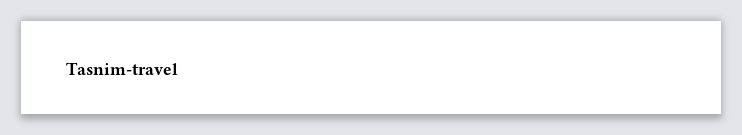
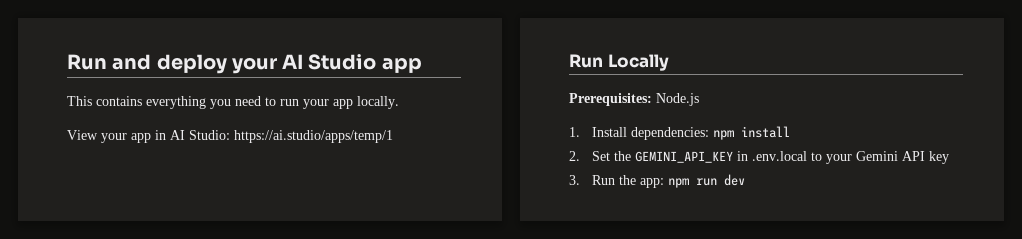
- Tasnim-travel
+ Run and deploy your AI Studio app
+ This contains everything you need to run your app locally.
+ View your app in AI Studio: https://ai.studio/apps/temp/1
+ Run Locally
+ Prerequisites: Node.js
+ 1. Install dependencies: npm install
+ 2. Set the GEMINI_API_KEY in .env.local to your Gemini API key
+ 3. Run the app: npm run dev

